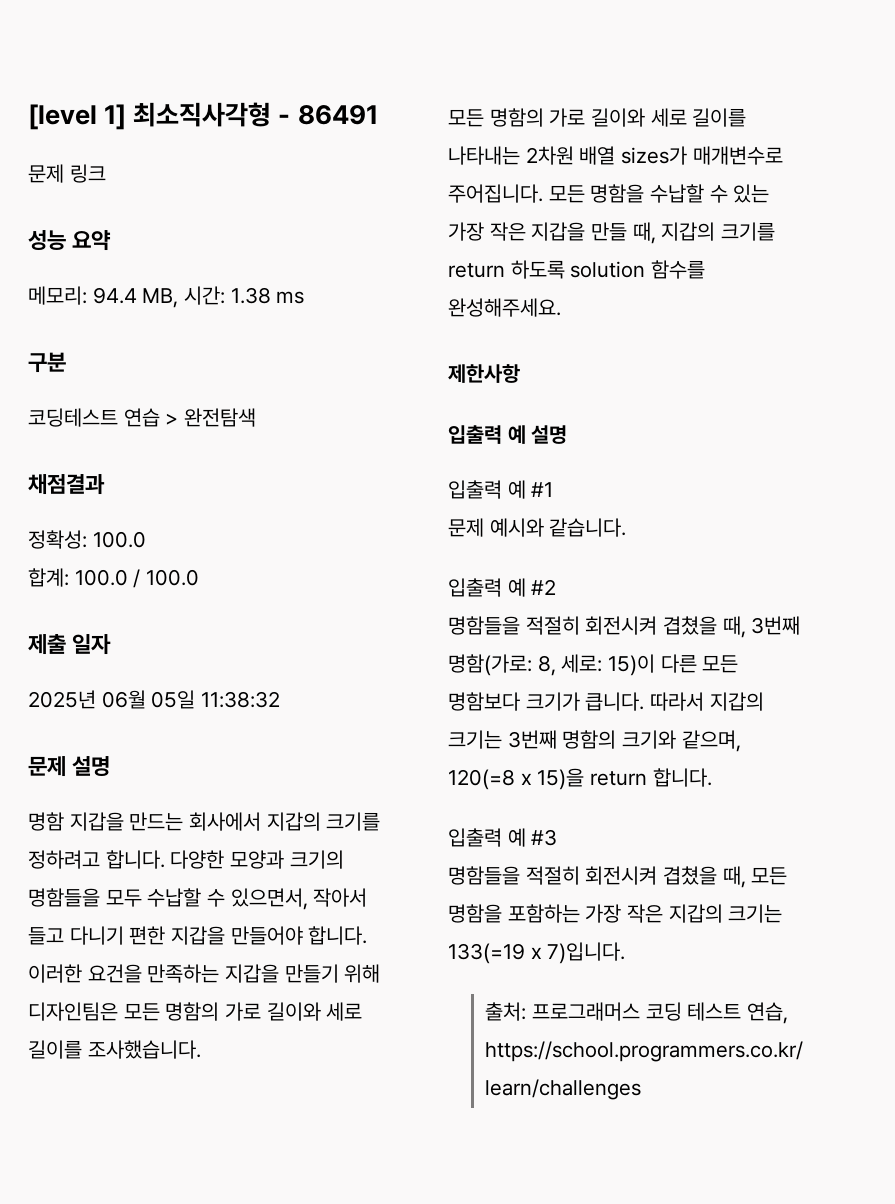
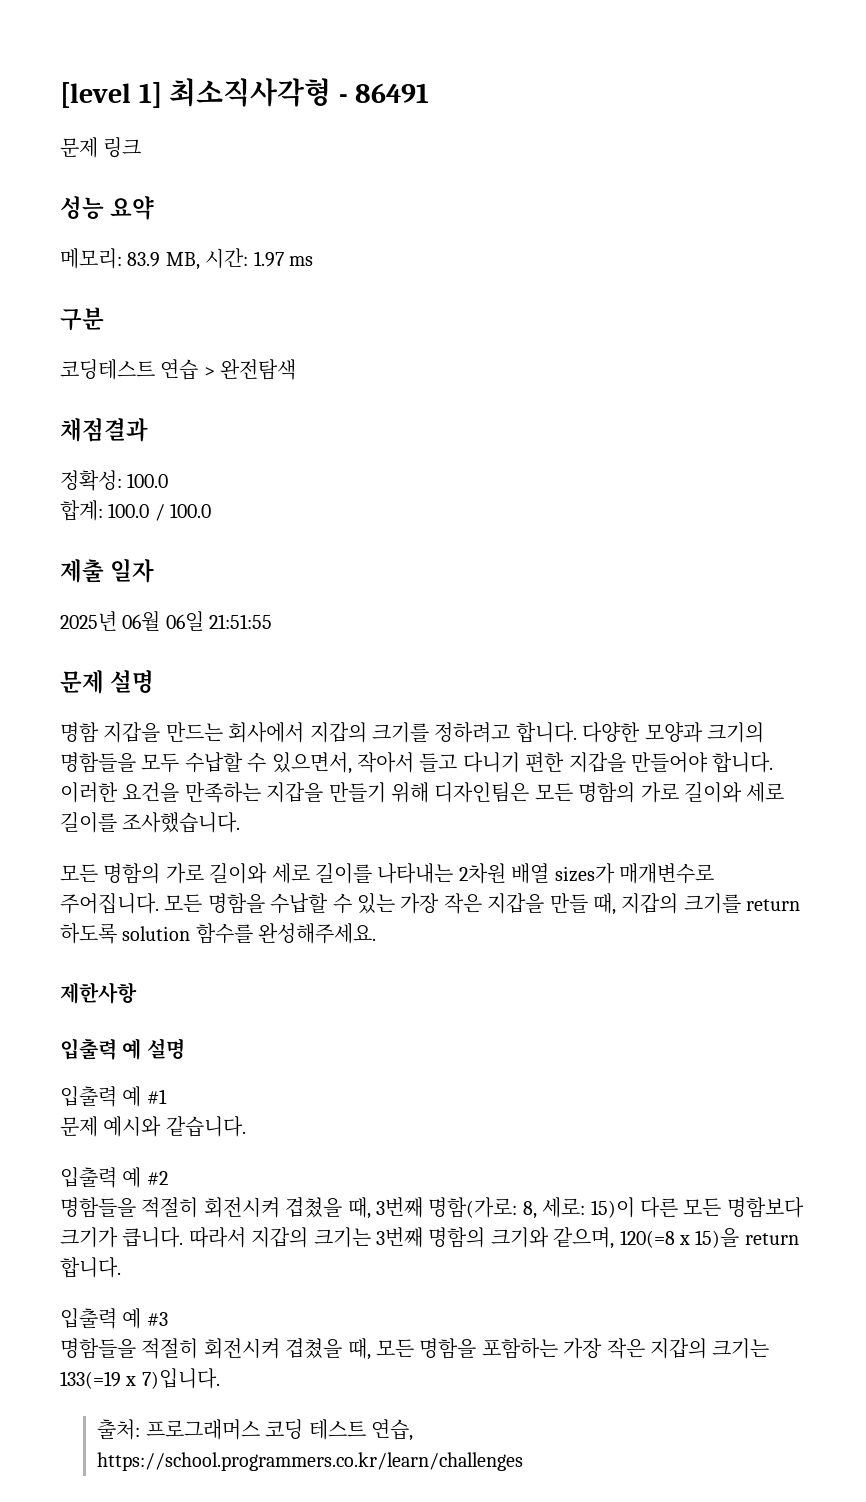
- 메모리: 94.4 MB, 시간: 1.38 ms
+ 메모리: 83.9 MB, 시간: 1.97 ms
- 2025년 06월 05일 11:38:32
+ 2025년 06월 06일 21:51:55

